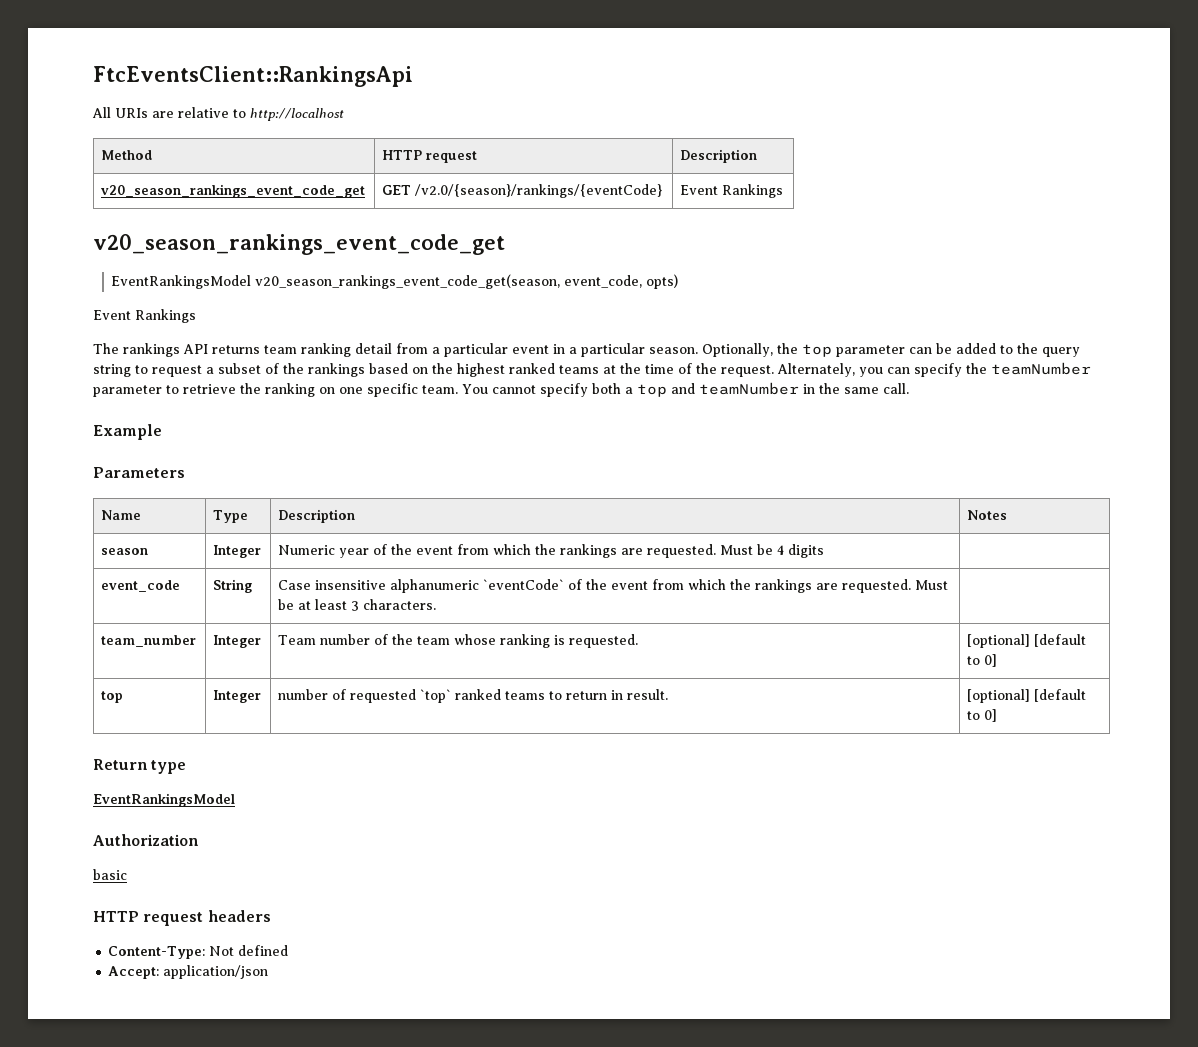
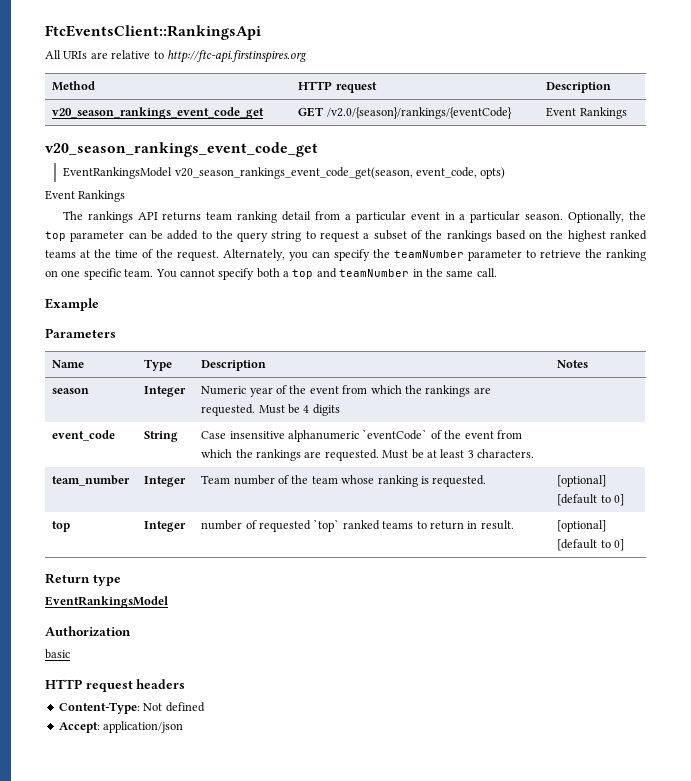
- All URIs are relative to http://localhost
+ All URIs are relative to http://ftc-api.firstinspires.org

